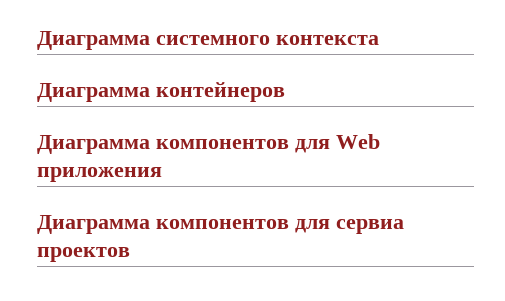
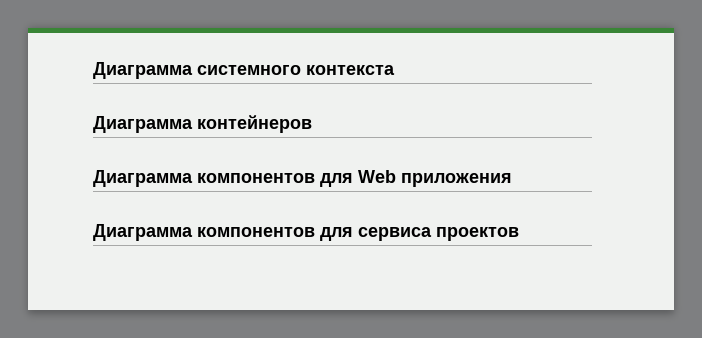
- Диаграмма компонентов для сервиа проектов
+ Диаграмма компонентов для сервиса проектов

